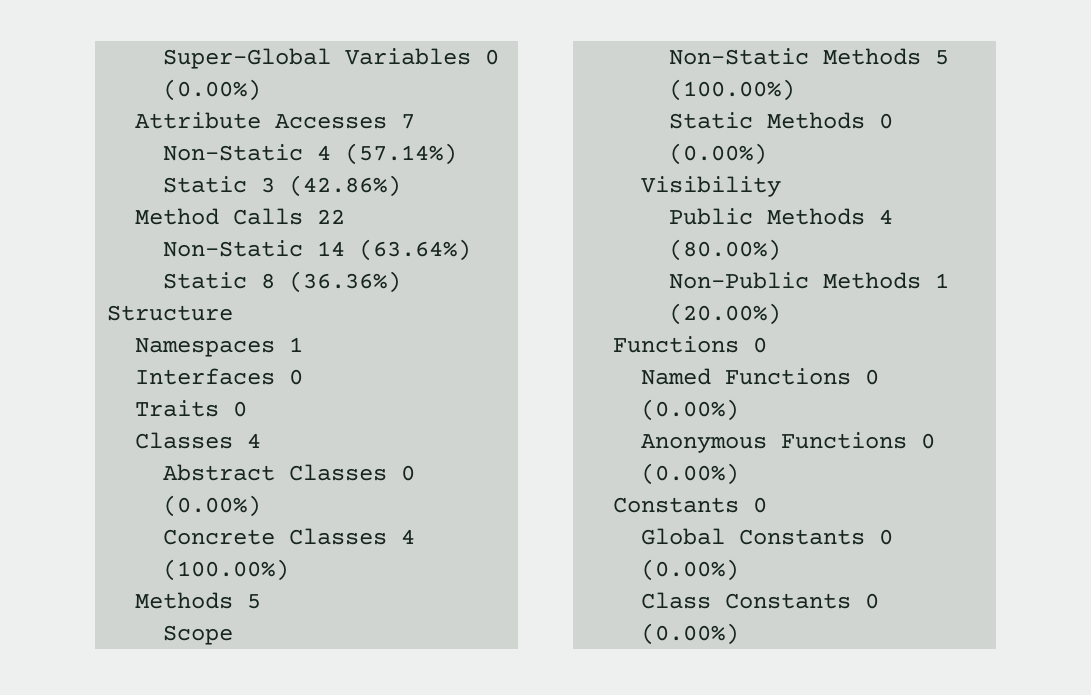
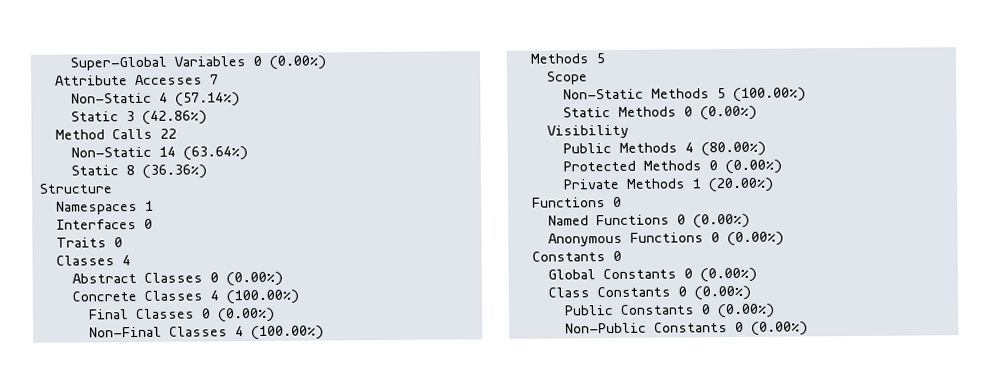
+ Final Classes 0 (0.00%)
+ Non-Final Classes 4 (100.00%)
- Non-Public Methods 1 (20.00%)
+ Protected Methods 0 (0.00%)
+ Private Methods 1 (20.00%)
+ Public Constants 0 (0.00%)
+ Non-Public Constants 0 (0.00%)

